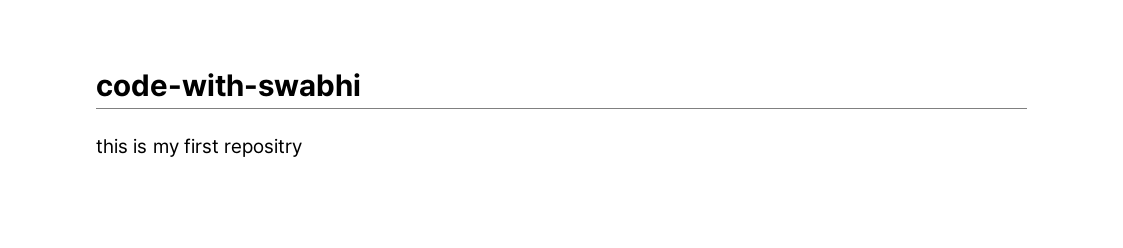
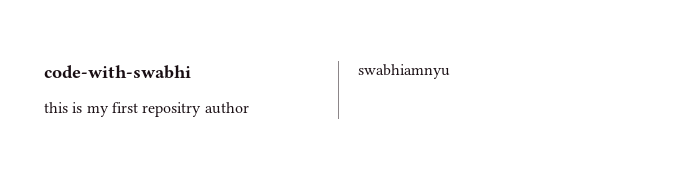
- this is my first repositry
+ this is my first repositry author swabhiamnyu

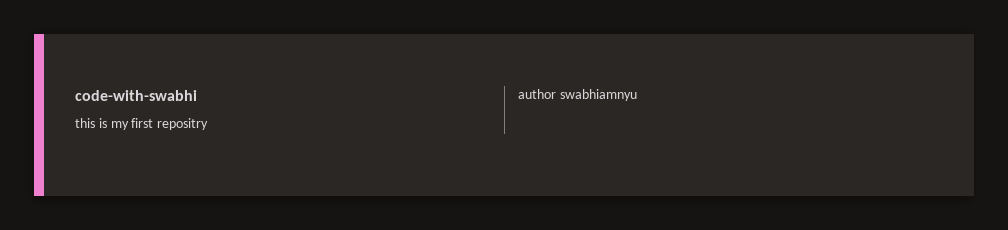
- this is my first repositry author swabhiamnyu
+ this is my first repositry
+ author swabhiamnyu

